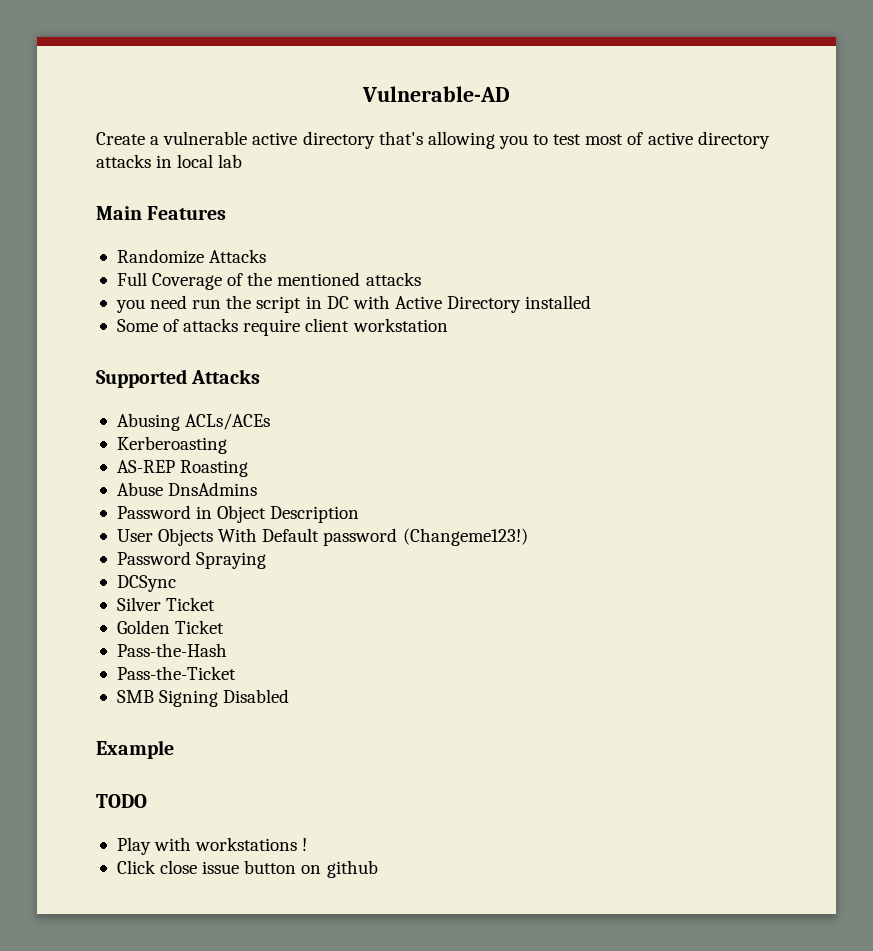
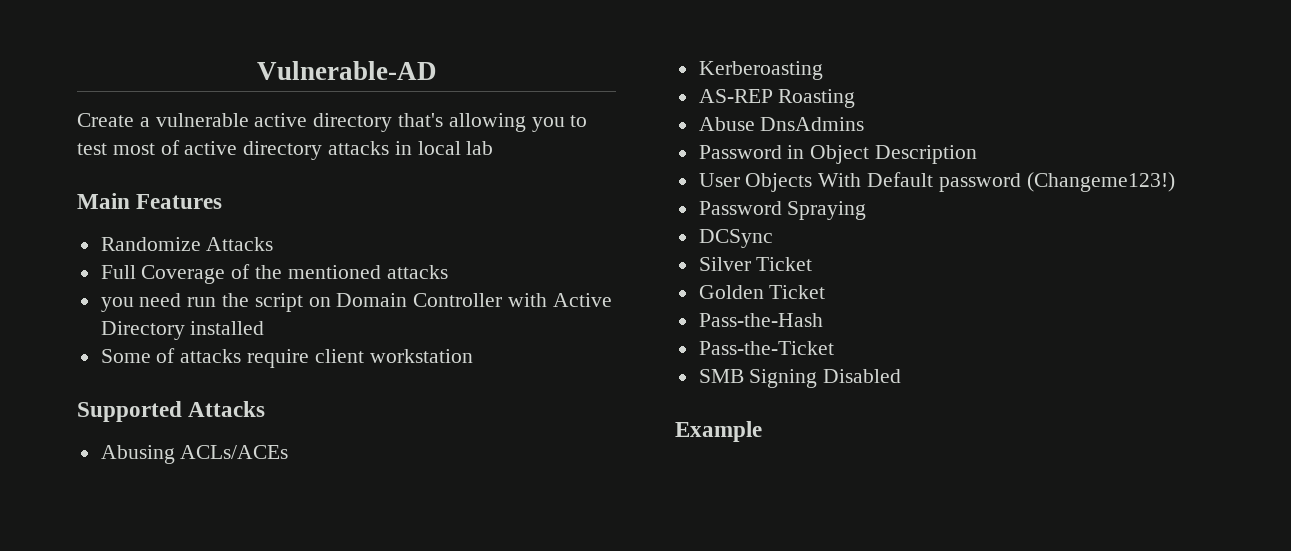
- you need run the script in DC with Active Directory installed
+ you need run the script on Domain Controller with Active Directory installed
- TODO
- Play with workstations !
- Click close issue button on github

